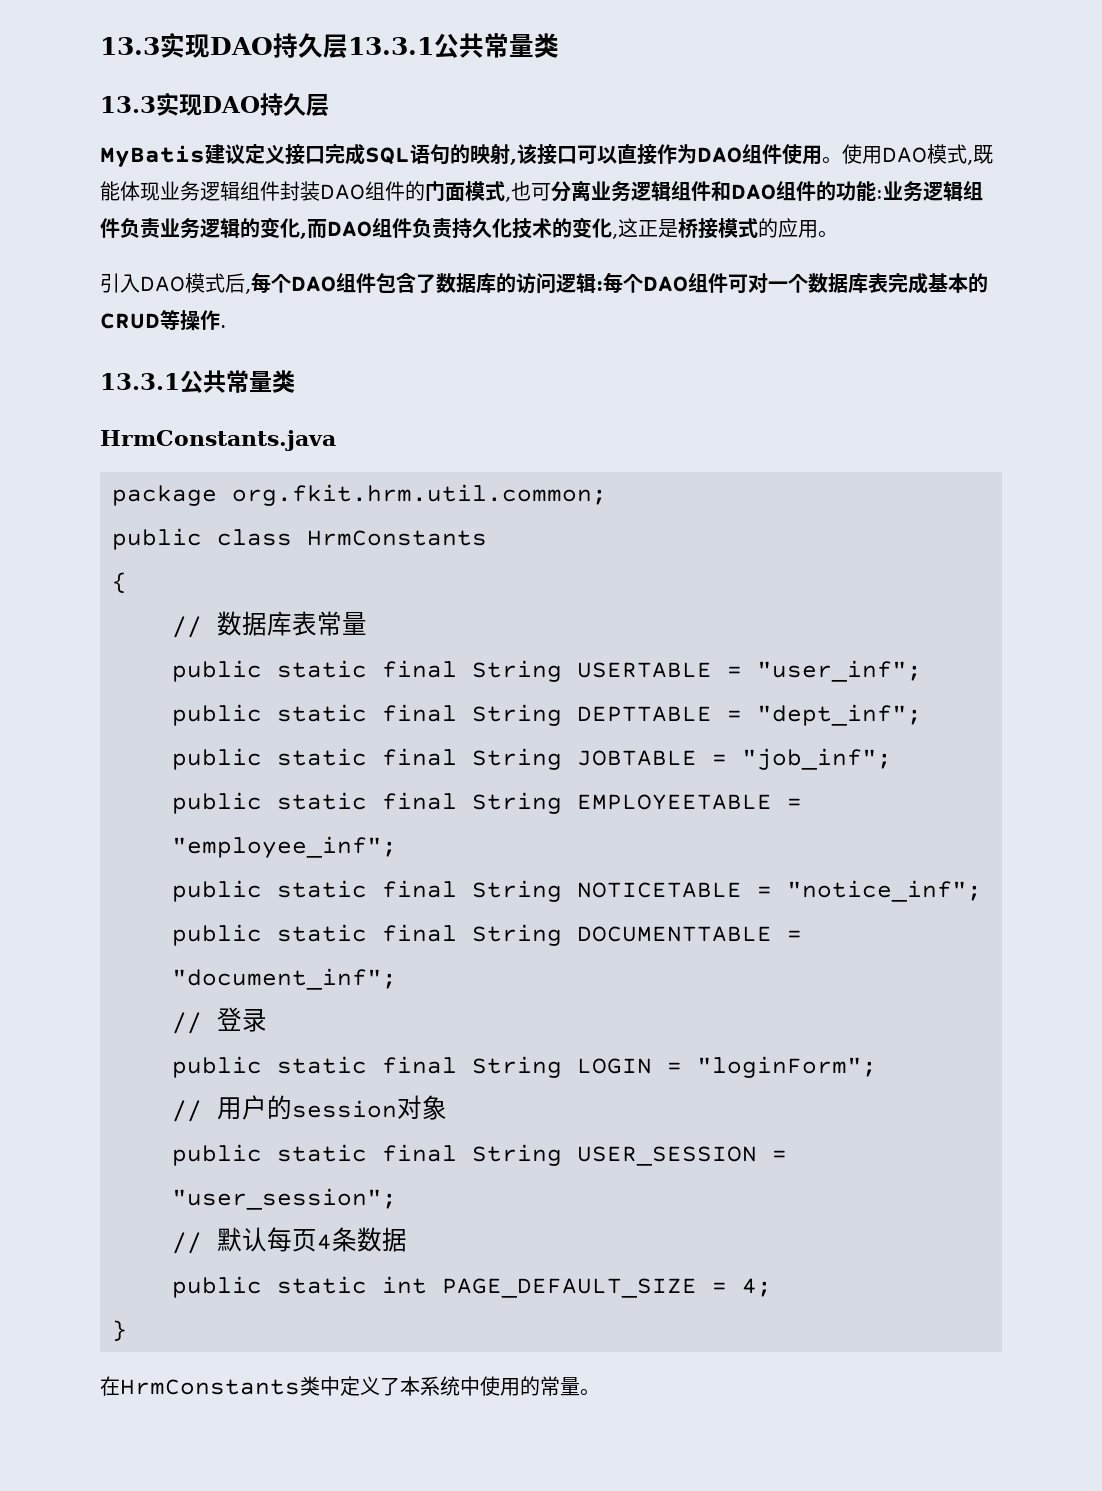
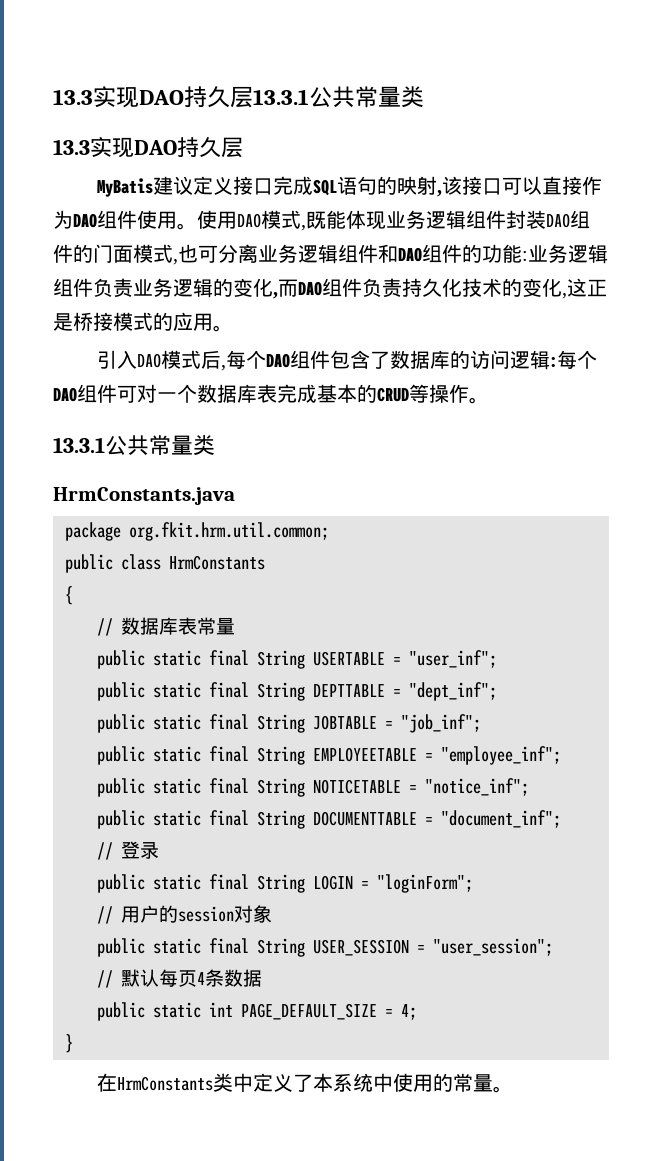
- 引入DAO模式后,每个DAO组件包含了数据库的访问逻辑:每个DAO组件可对一个数据库表完成基本的CRUD等操作.
+ 引入DAO模式后,每个DAO组件包含了数据库的访问逻辑:每个DAO组件可对一个数据库表完成基本的CRUD等操作。

